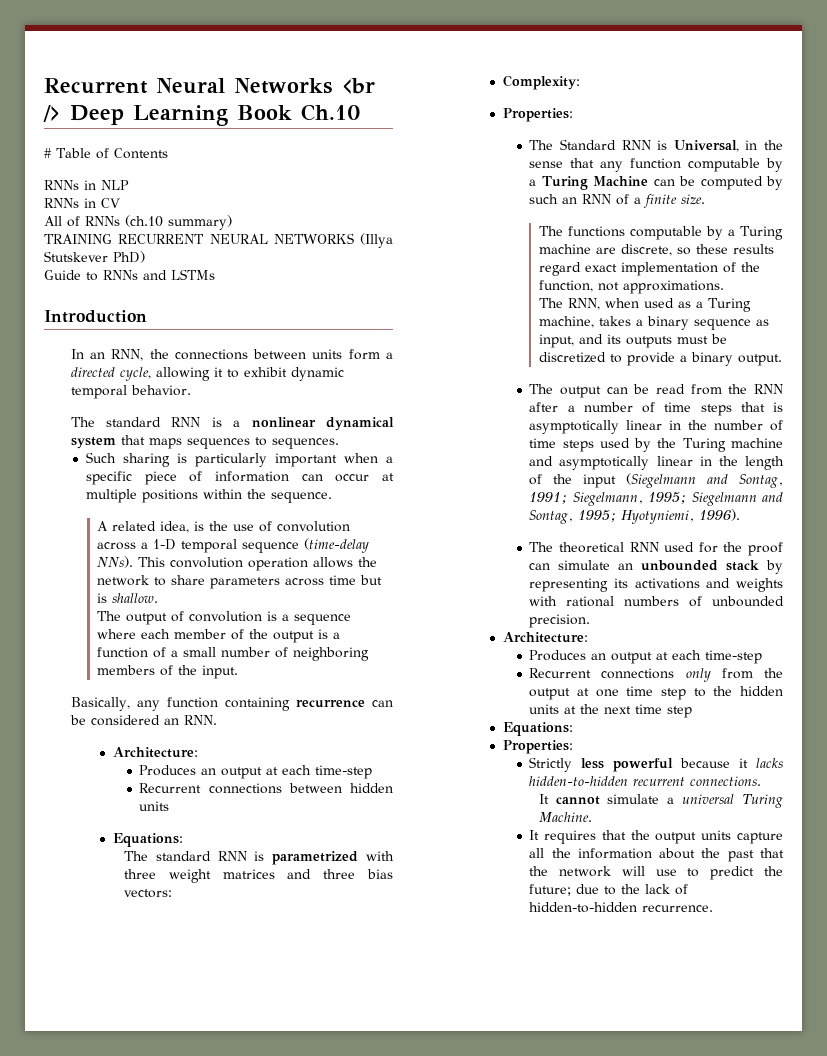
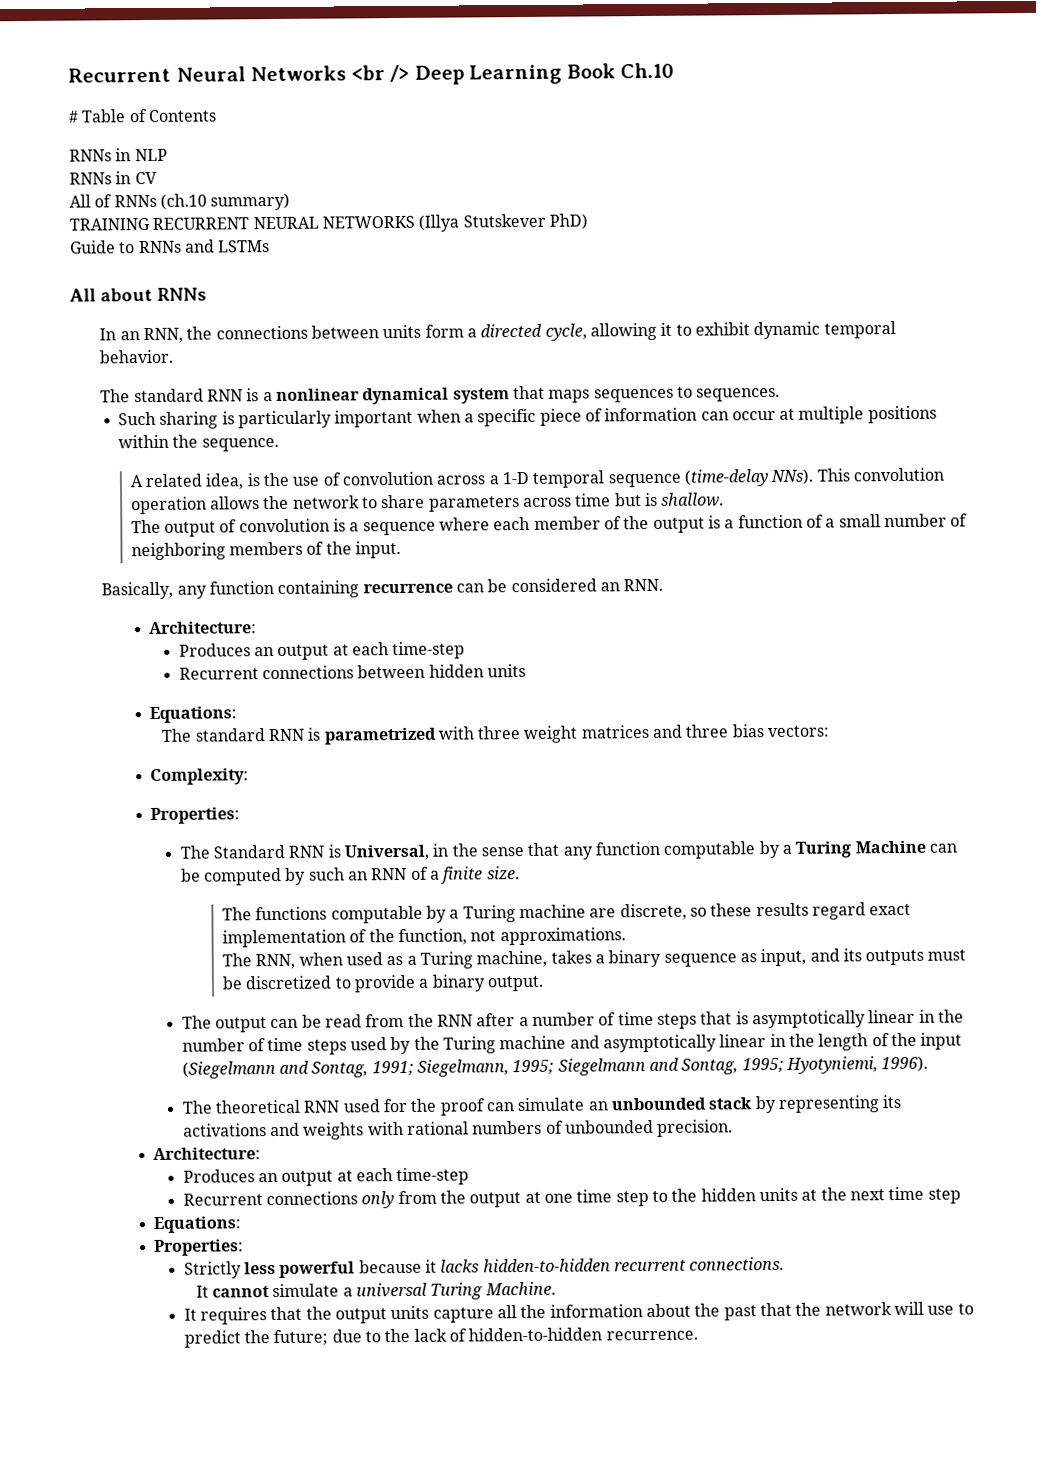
- Introduction
+ All about RNNs

